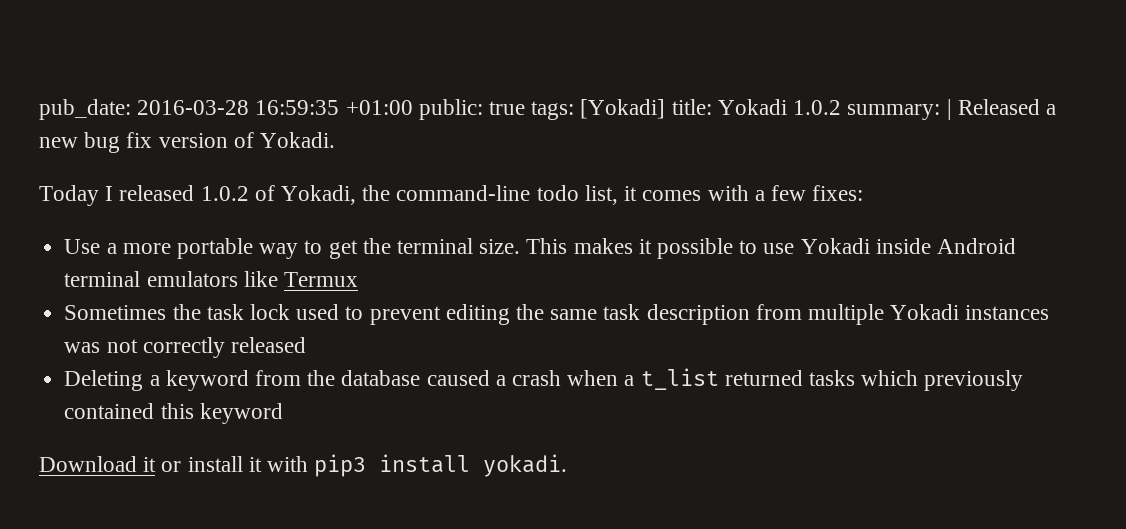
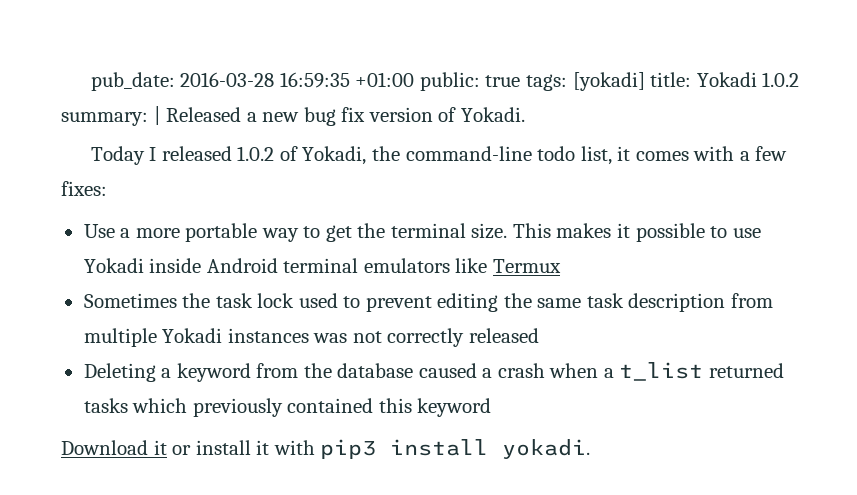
- pub_date: 2016-03-28 16:59:35 +01:00 public: true tags: [Yokadi] title: Yokadi 1.0.2 summary: | Released a new bug fix version of Yokadi.
+ pub_date: 2016-03-28 16:59:35 +01:00 public: true tags: [yokadi] title: Yokadi 1.0.2 summary: | Released a new bug fix version of Yokadi.

